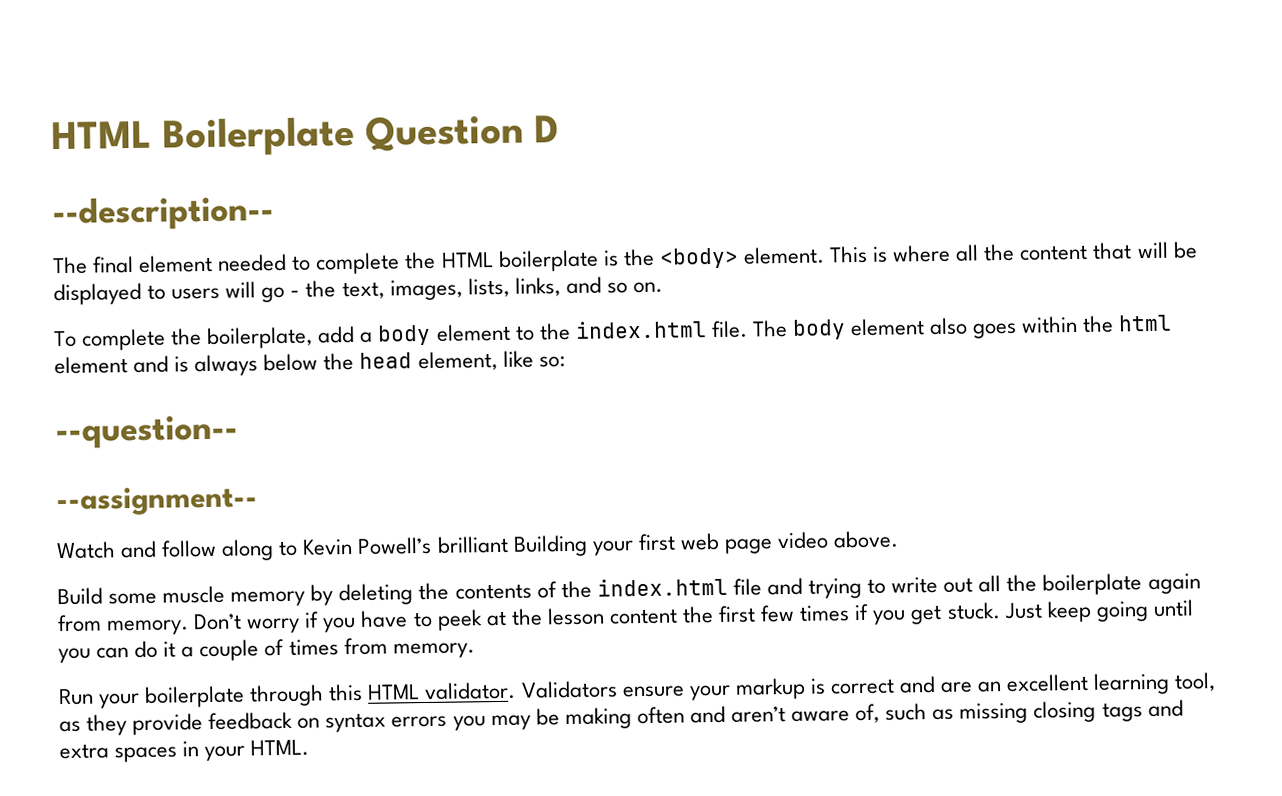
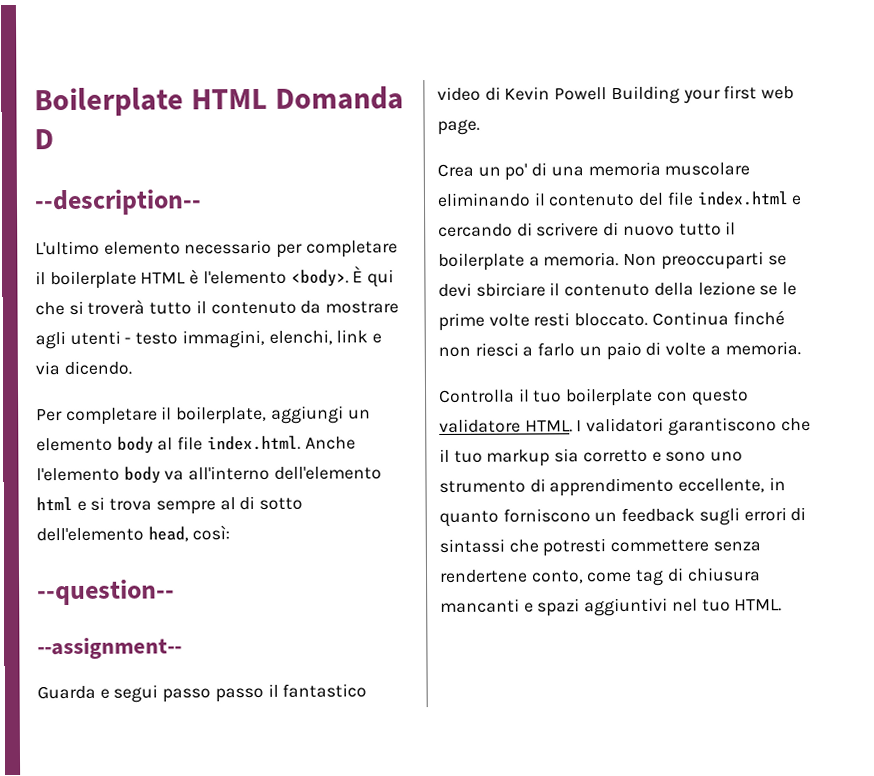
- HTML Boilerplate Question D
+ Boilerplate HTML Domanda D
- The final element needed to complete the HTML boilerplate is the <body> element. This is where all the content that will be displayed to users will go - the text, images, lists, links, and so on.
- To complete the boilerplate, add a body element to the index.html file. The body element also goes within the html element and is always below the head element, like so:
+ L'ultimo elemento necessario per completare il boilerplate HTML è l'elemento <body>. È qui che si troverà tutto il contenuto da mostrare agli utenti - testo immagini, elenchi, link e via dicendo.
+ Per completare il boilerplate, aggiungi un elemento body al file index.html. Anche l'elemento body va all'interno dell'elemento html e si trova sempre al di sotto dell'elemento head, così:
  --question--
  --assignment--
- Watch and follow along to Kevin Powell’s brilliant Building your first web page video above.
- Build some muscle memory by deleting the contents of the index.html file and trying to write out all the boilerplate again from memory. Don’t worry if you have to peek at the lesson content the first few times if you get stuck. Just keep going until you can do it a couple of times from memory.
- Run your boilerplate through this HTML validator. Validators ensure your markup is correct and are an excellent learning tool, as they provide feedback on syntax errors you may be making often and aren’t aware of, such as missing closing tags and extra spaces in your HTML.
+ Guarda e segui passo passo il fantastico video di Kevin Powell Building your first web page.
+ Crea un po' di una memoria muscolare eliminando il contenuto del file index.html e cercando di scrivere di nuovo tutto il boilerplate a memoria. Non preoccuparti se devi sbirciare il contenuto della lezione se le prime volte resti bloccato. Continua finché non riesci a farlo un paio di volte a memoria.
+ Controlla il tuo boilerplate con questo validatore HTML. I validatori garantiscono che il tuo markup sia corretto e sono uno strumento di apprendimento eccellente, in quanto forniscono un feedback sugli errori di sintassi che potresti commettere senza rendertene conto, come tag di chiusura mancanti e spazi aggiuntivi nel tuo HTML.

